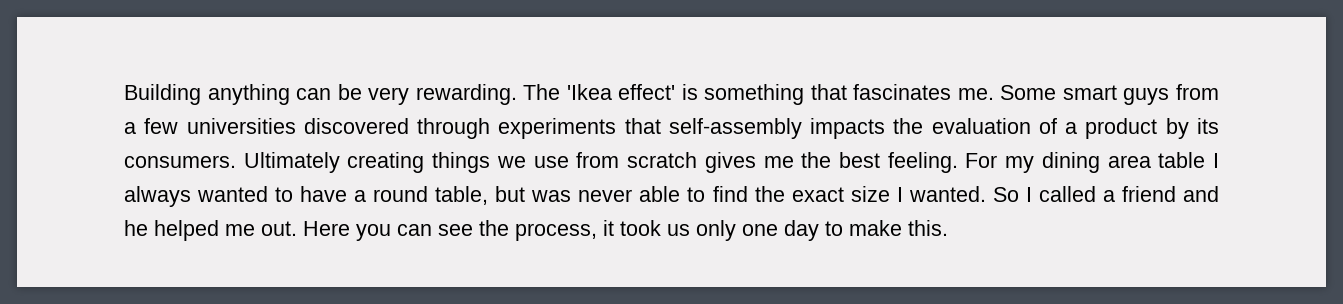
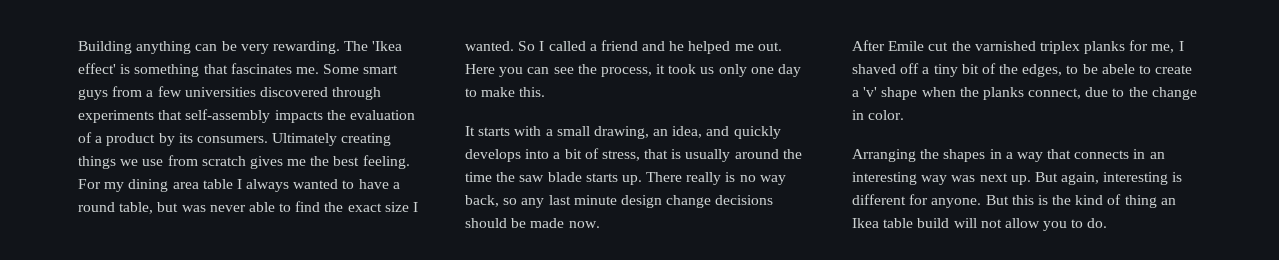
+ It starts with a small drawing, an idea, and quickly develops into a bit of stress, that is usually around the time the saw blade starts up. There really is no way back, so any last minute design change decisions should be made now.
+ After Emile cut the varnished triplex planks for me, I shaved off a tiny bit of the edges, to be abele to create a 'v' shape when the planks connect, due to the change in color.
+ Arranging the shapes in a way that connects in an interesting way was next up. But again, interesting is different for anyone. But this is the kind of thing an Ikea table build will not allow you to do.

